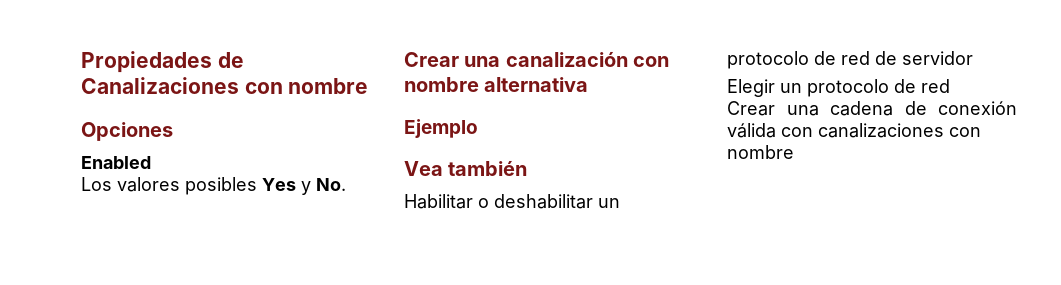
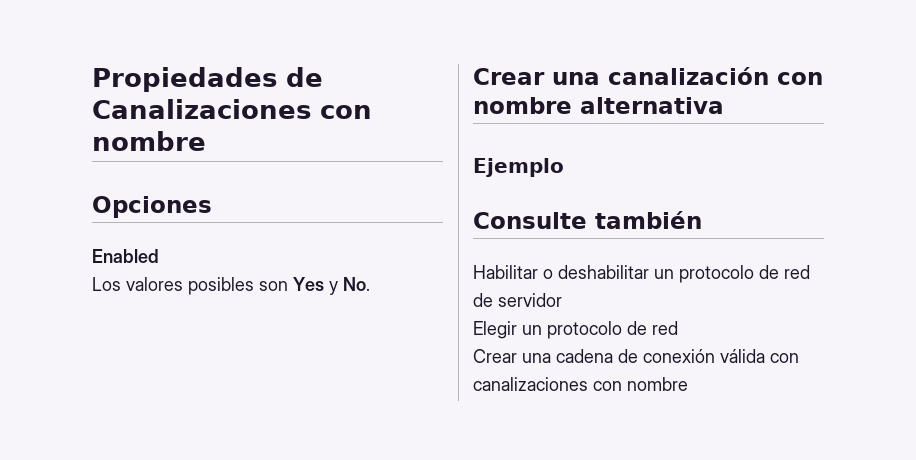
- Los valores posibles Yes y No.
+ Los valores posibles son Yes y No.
- Vea también
+ Consulte también

